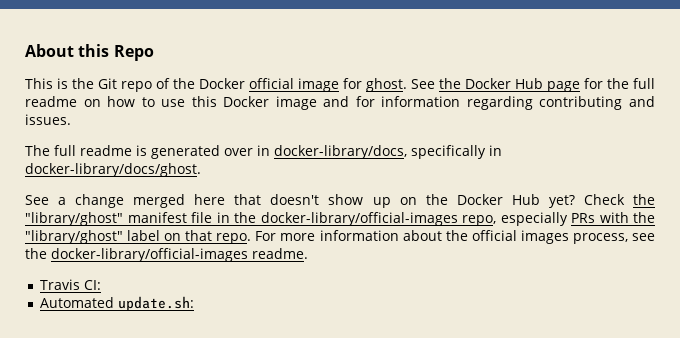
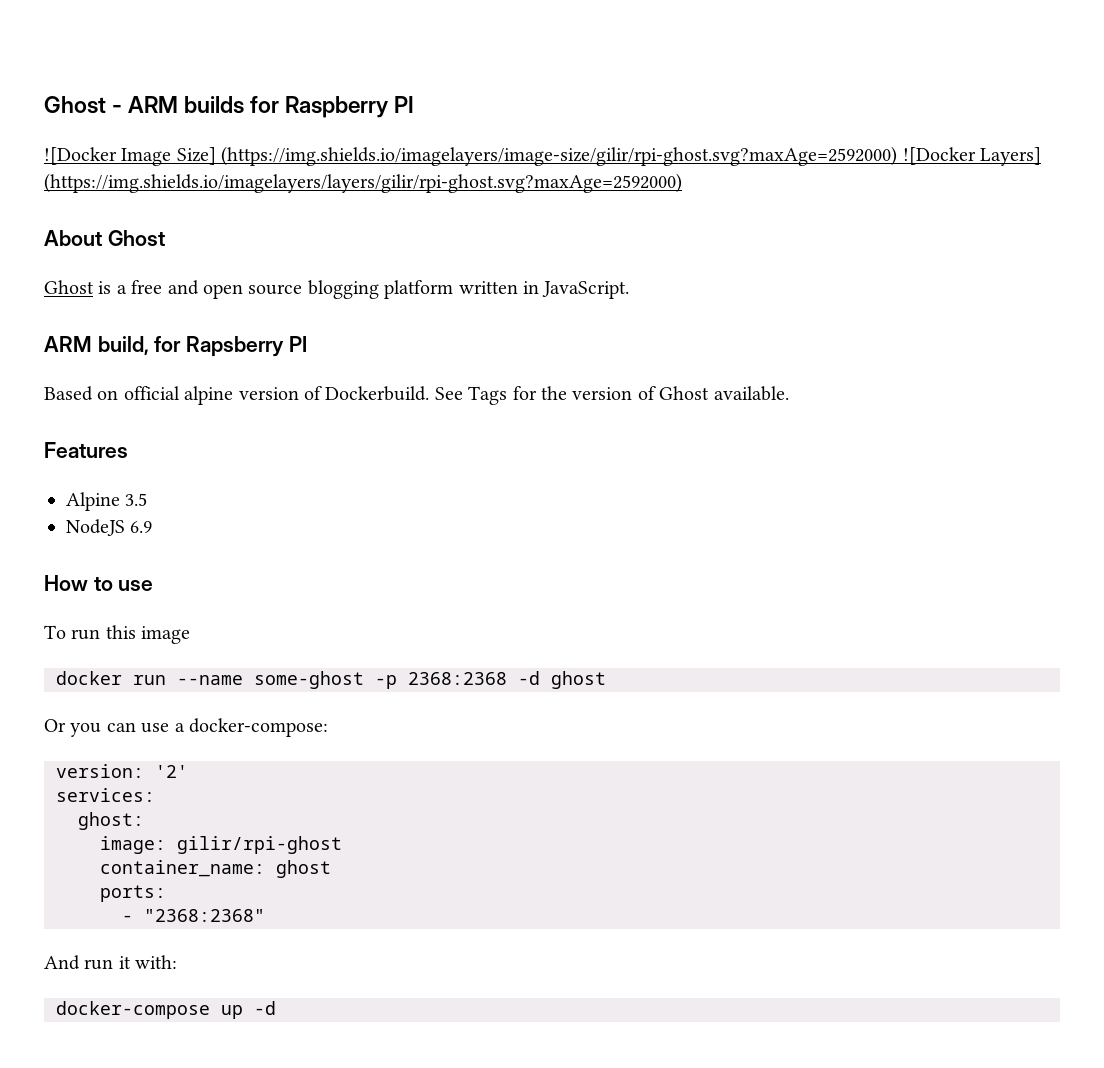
- About this Repo
- This is the Git repo of the Docker official image for ghost. See the Docker Hub page for the full readme on how to use this Docker image and for information regarding contributing and issues.
- The full readme is generated over in docker-library/docs, specifically in docker-library/docs/ghost.
- See a change merged here that doesn't show up on the Docker Hub yet? Check the "library/ghost" manifest file in the docker-library/official-images repo, especially PRs with the "library/ghost" label on that repo. For more information about the official images process, see the docker-library/official-images readme.
- Travis CI:
- Automated update.sh:
+ Ghost - ARM builds for Raspberry PI
+ ![Docker Image Size] (https://img.shields.io/imagelayers/image-size/gilir/rpi-ghost.svg?maxAge=2592000) ![Docker Layers] (https://img.shields.io/imagelayers/layers/gilir/rpi-ghost.svg?maxAge=2592000)
+ About Ghost
+ Ghost is a free and open source blogging platform written in JavaScript.
+ ARM build, for Rapsberry PI
+ Based on official alpine version of Dockerbuild. See Tags for the version of Ghost available.
+ Features
+ Alpine 3.5
+ NodeJS 6.9
+ How to use
+ To run this image
+ docker run --name some-ghost -p 2368:2368 -d ghost
+ Or you can use a docker-compose:
+ version: '2'
+ services:
+ ghost:
+ image: gilir/rpi-ghost
+ container_name: ghost
+ ports:
+ - "2368:2368"
+ And run it with:
+ docker-compose up -d

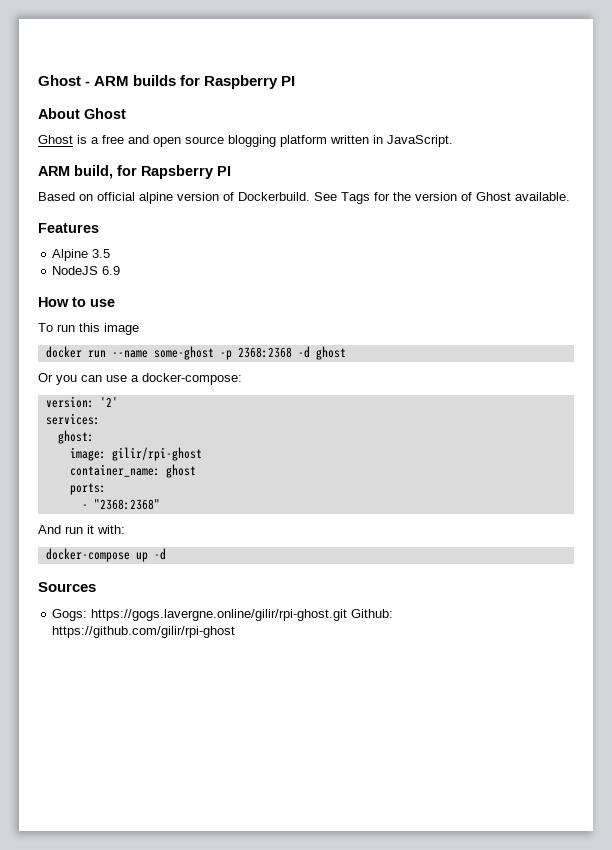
- ![Docker Image Size] (https://img.shields.io/imagelayers/image-size/gilir/rpi-ghost.svg?maxAge=2592000) ![Docker Layers] (https://img.shields.io/imagelayers/layers/gilir/rpi-ghost.svg?maxAge=2592000)
+ Sources
+ Gogs: https://gogs.lavergne.online/gilir/rpi-ghost.git Github: https://github.com/gilir/rpi-ghost

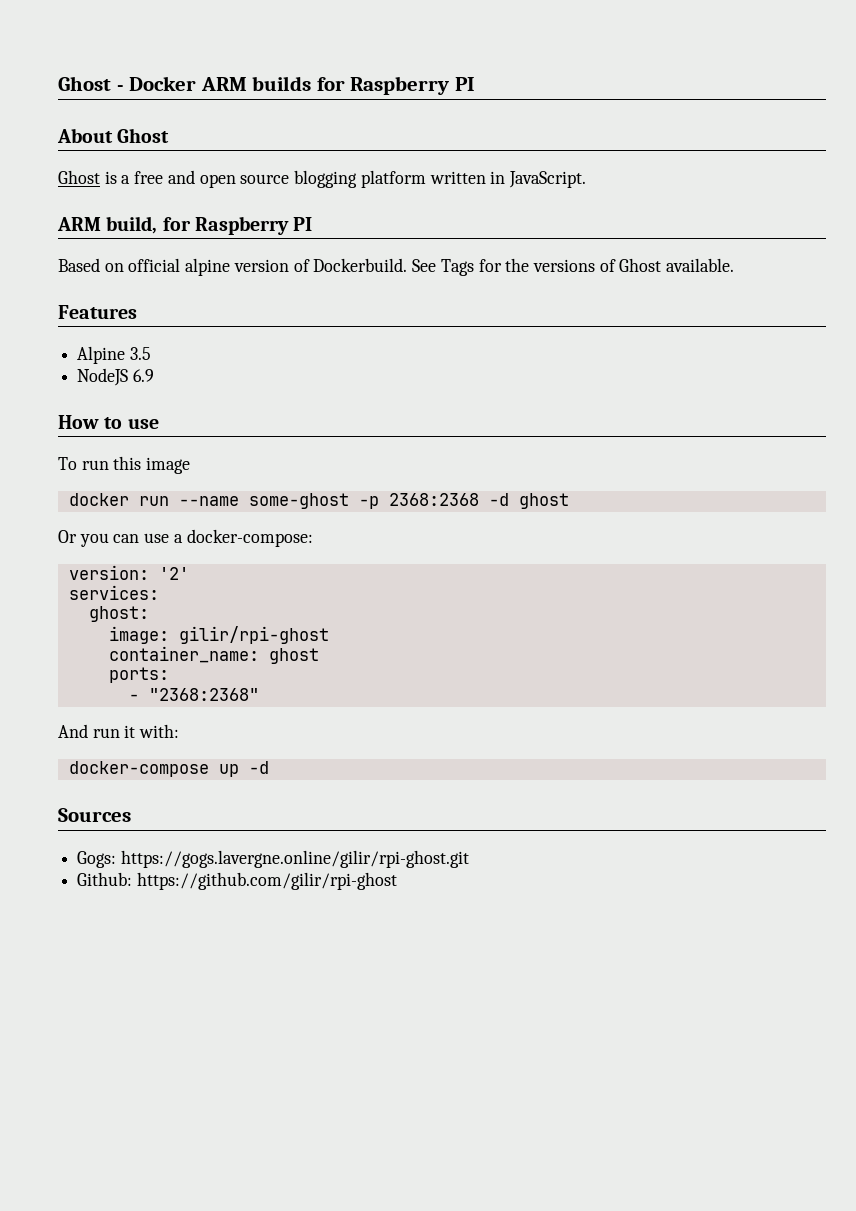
- Ghost - ARM builds for Raspberry PI
+ Ghost - Docker ARM builds for Raspberry PI
- ARM build, for Rapsberry PI
+ ARM build, for Raspberry PI
- See Tags for the version of Ghost available.
+ See Tags for the versions of Ghost available.
- Gogs: https://gogs.lavergne.online/gilir/rpi-ghost.git Github: https://github.com/gilir/rpi-ghost
+ Gogs: https://gogs.lavergne.online/gilir/rpi-ghost.git
+ Github: https://github.com/gilir/rpi-ghost

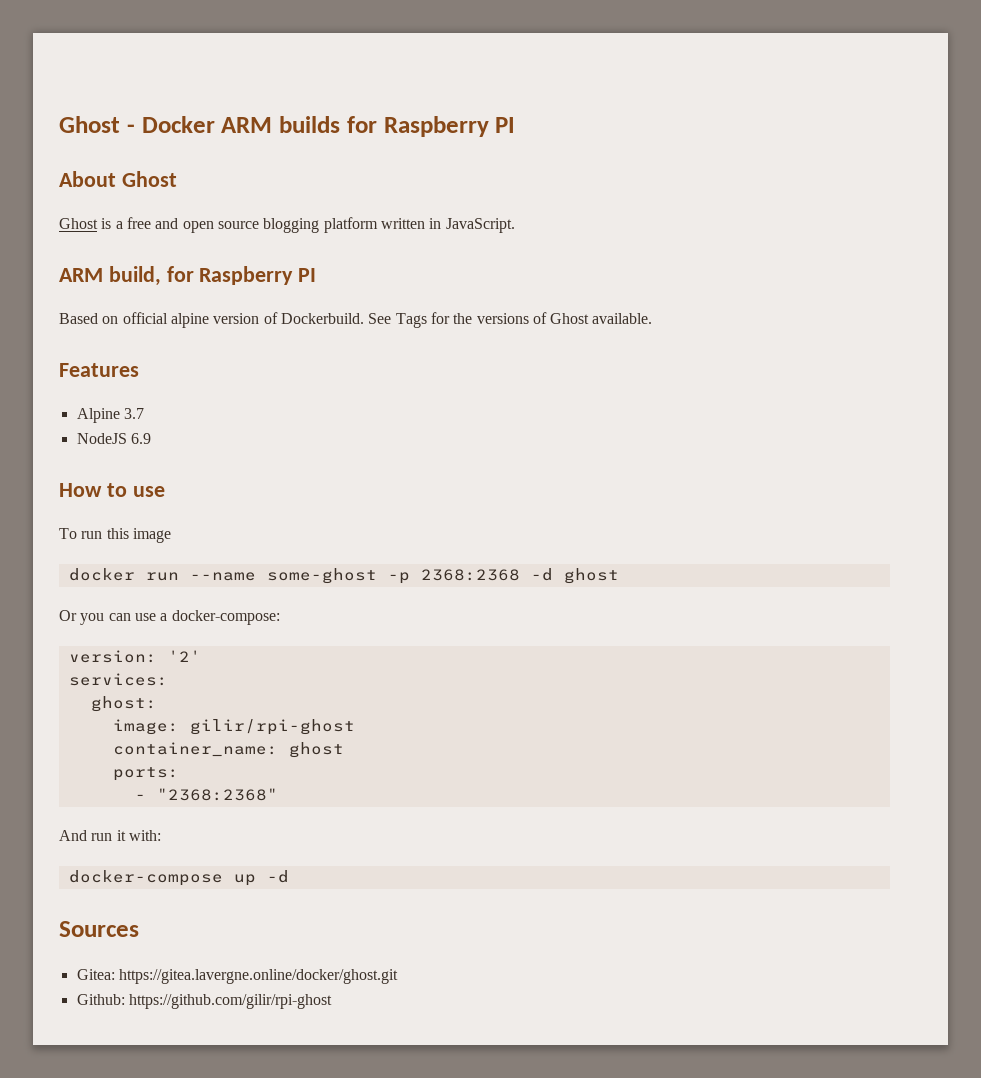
- Alpine 3.5
+ Alpine 3.7
- Gogs: https://gogs.lavergne.online/gilir/rpi-ghost.git
+ Gitea: https://gitea.lavergne.online/docker/ghost.git

